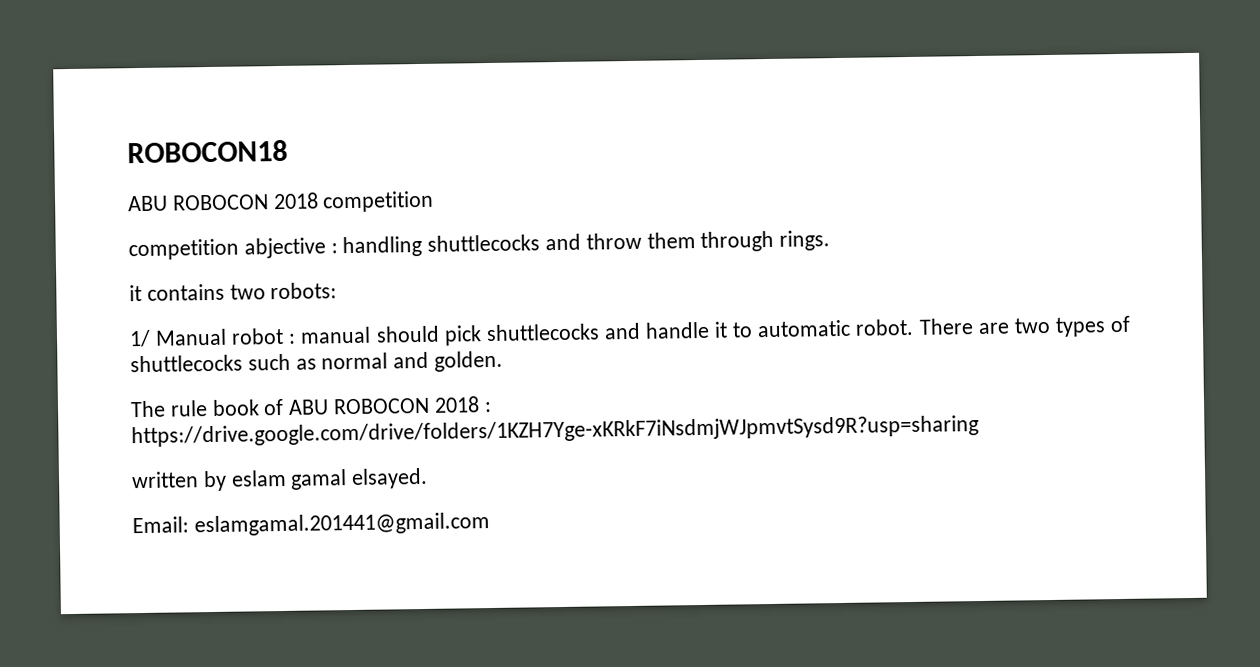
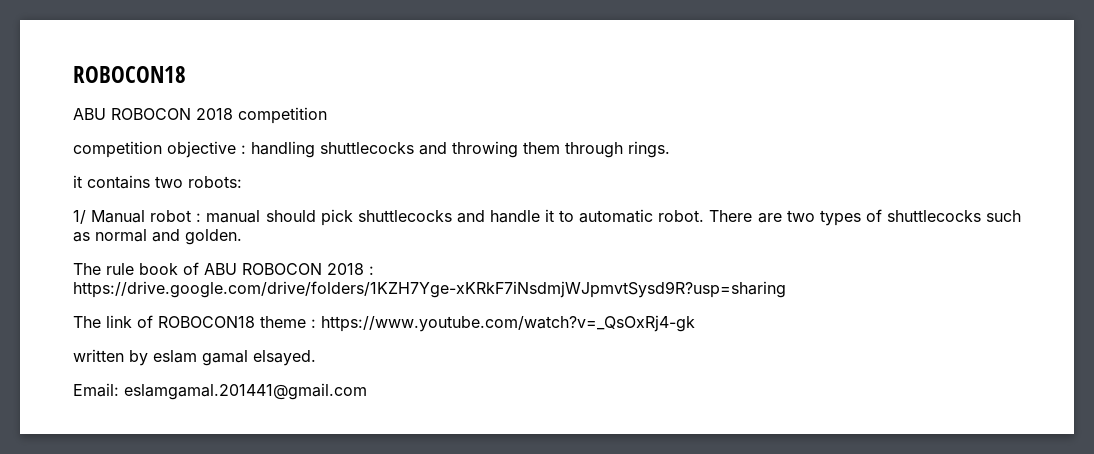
- competition abjective : handling shuttlecocks and throw them through rings.
+ competition objective : handling shuttlecocks and throwing them through rings.
+ The link of ROBOCON18 theme : https://www.youtube.com/watch?v=_QsOxRj4-gk

